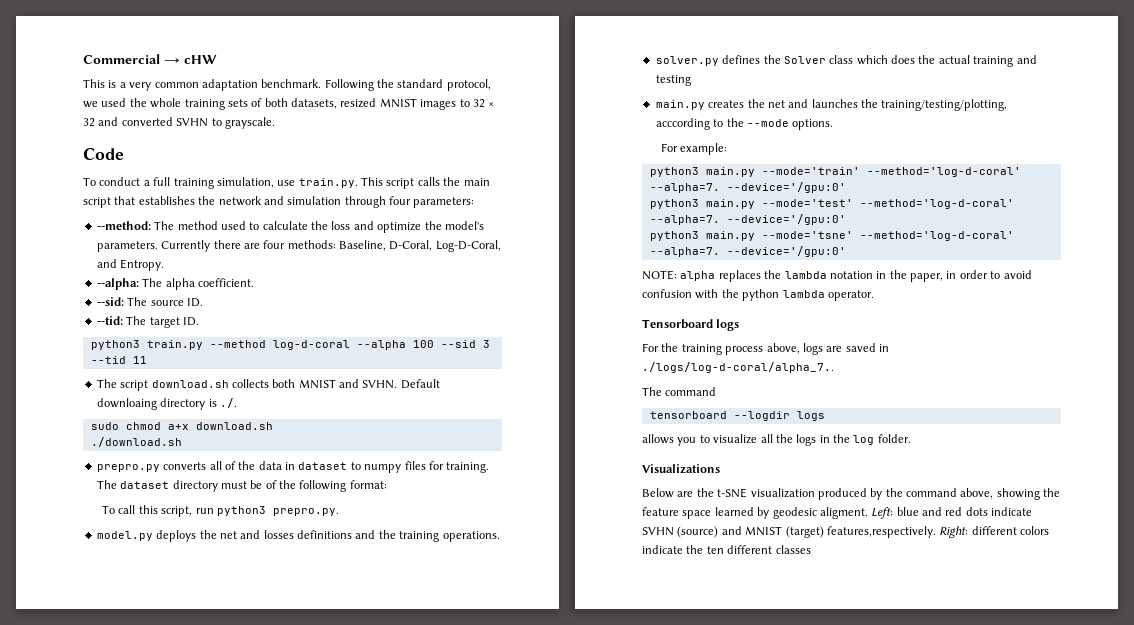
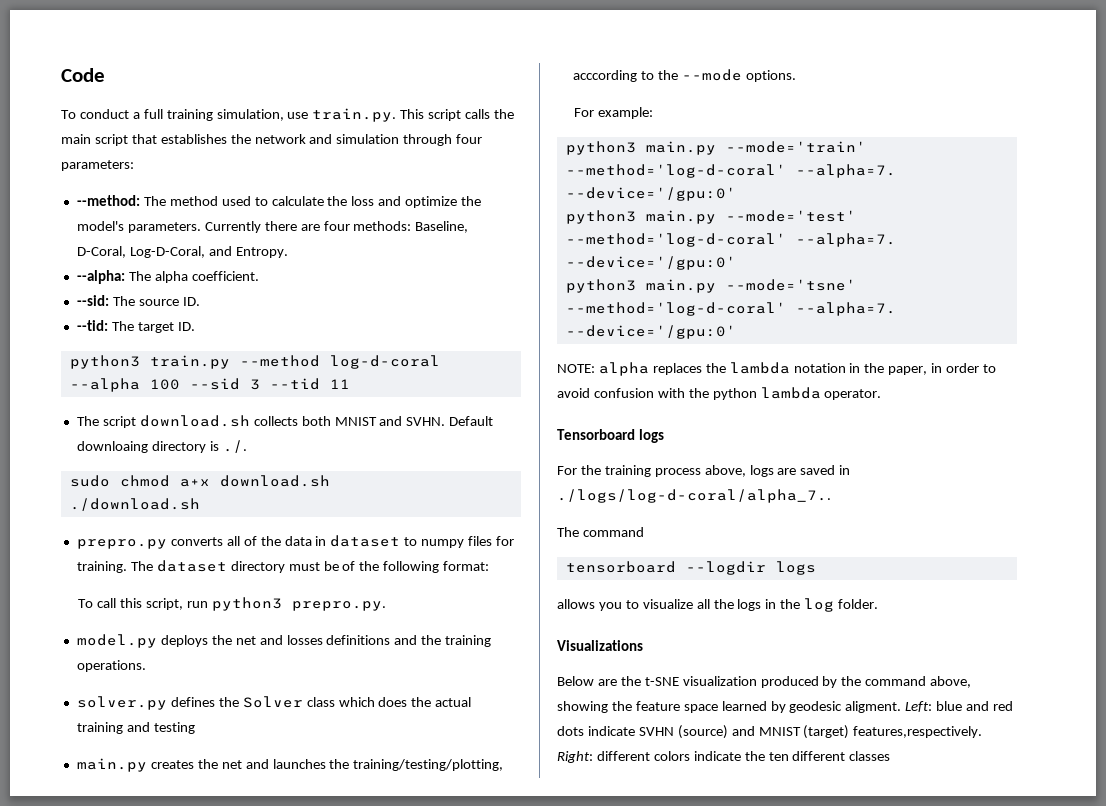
- Commercial → cHW
- This is a very common adaptation benchmark. Following the standard protocol, we used the whole training sets of both datasets, resized MNIST images to 32 × 32 and converted SVHN to grayscale.

